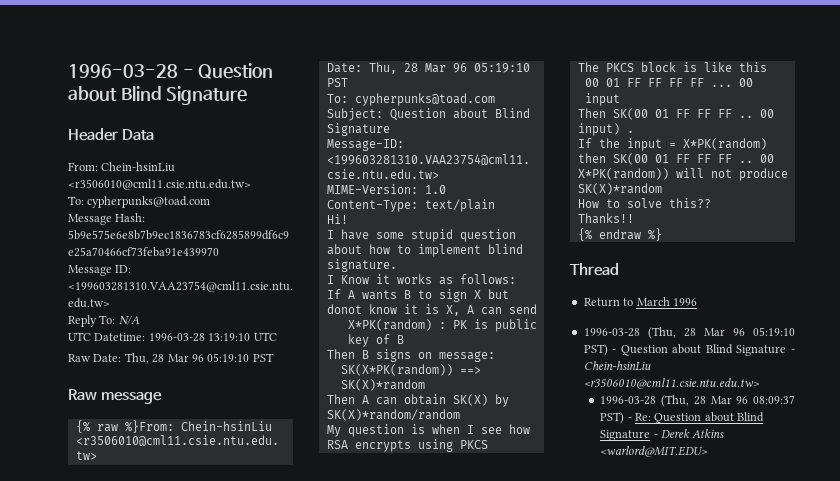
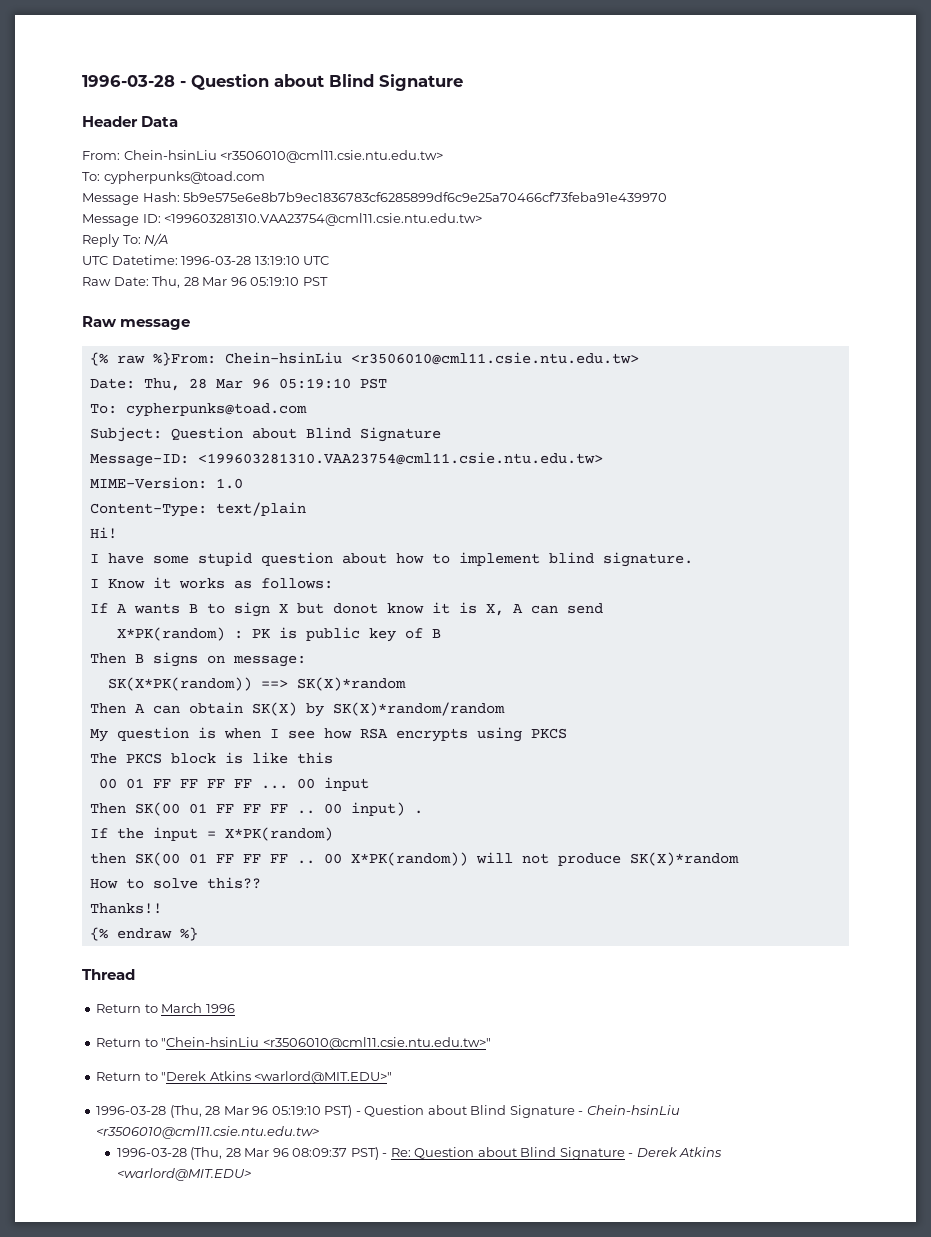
+ Return to "Chein-hsinLiu <r3506010@cml11.csie.ntu.edu.tw>"
+ Return to "Derek Atkins <warlord@MIT.EDU>"

